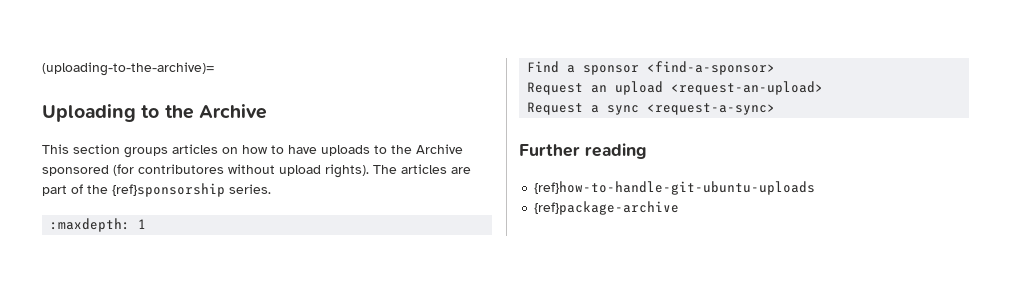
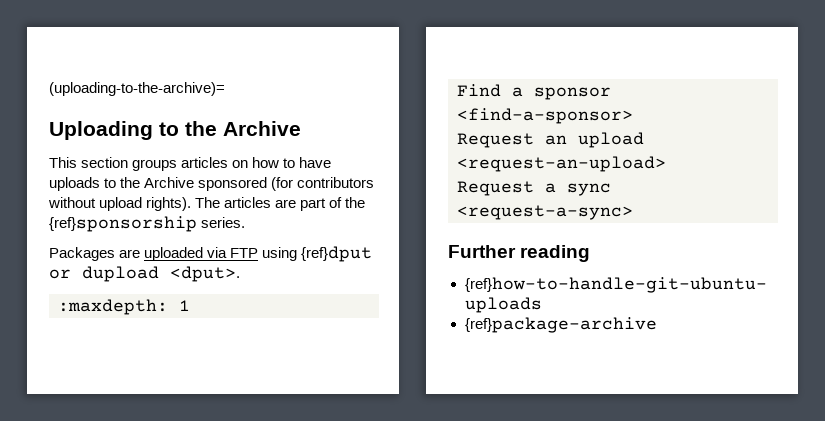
- This section groups articles on how to have uploads to the Archive sponsored (for contributores without upload rights).
+ This section groups articles on how to have uploads to the Archive sponsored (for contributors without upload rights).
+ Packages are uploaded via FTP using {ref}dput or dupload <dput>.

